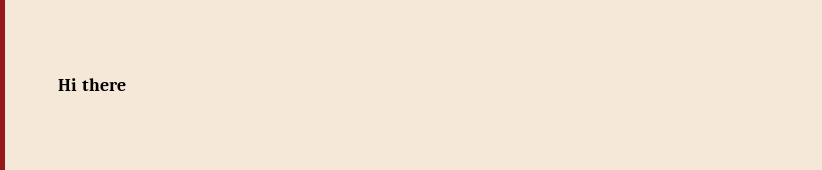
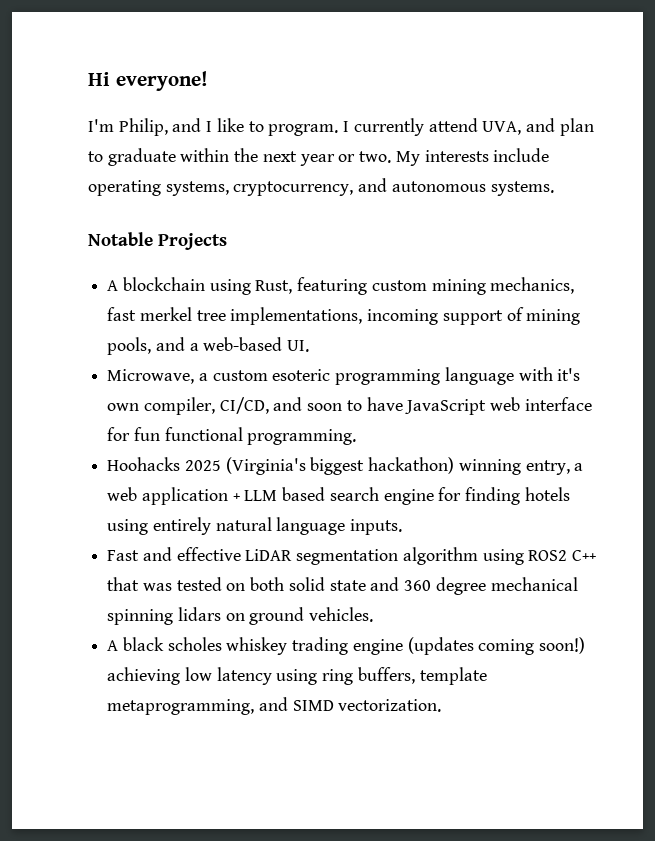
- Hi there
+ Hi everyone!
+ I'm Philip, and I like to program. I currently attend UVA, and plan to graduate within the next year or two. My interests include operating systems, cryptocurrency, and autonomous systems.
+ Notable Projects
+ A blockchain using Rust, featuring custom mining mechanics, fast merkel tree implementations, incoming support of mining pools, and a web-based UI.
+ Microwave, a custom esoteric programming language with it's own compiler, CI/CD, and soon to have JavaScript web interface for fun functional programming.
+ Hoohacks 2025 (Virginia's biggest hackathon) winning entry, a web application + LLM based search engine for finding hotels using entirely natural language inputs.
+ Fast and effective LiDAR segmentation algorithm using ROS2 C++ that was tested on both solid state and 360 degree mechanical spinning lidars on ground vehicles.
+ A black scholes whiskey trading engine (updates coming soon!) achieving low latency using ring buffers, template metaprogramming, and SIMD vectorization.

